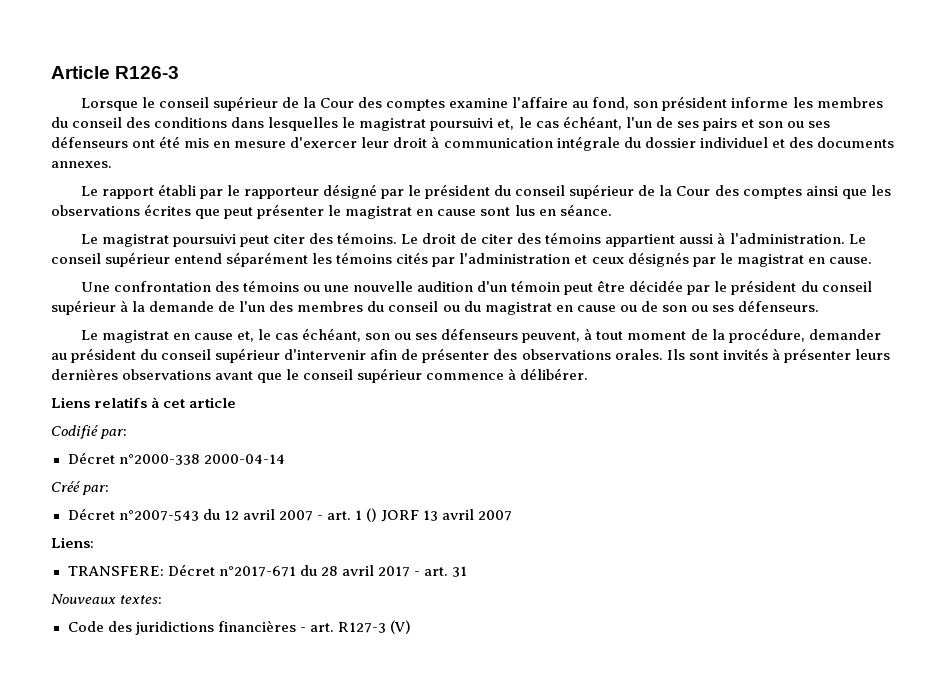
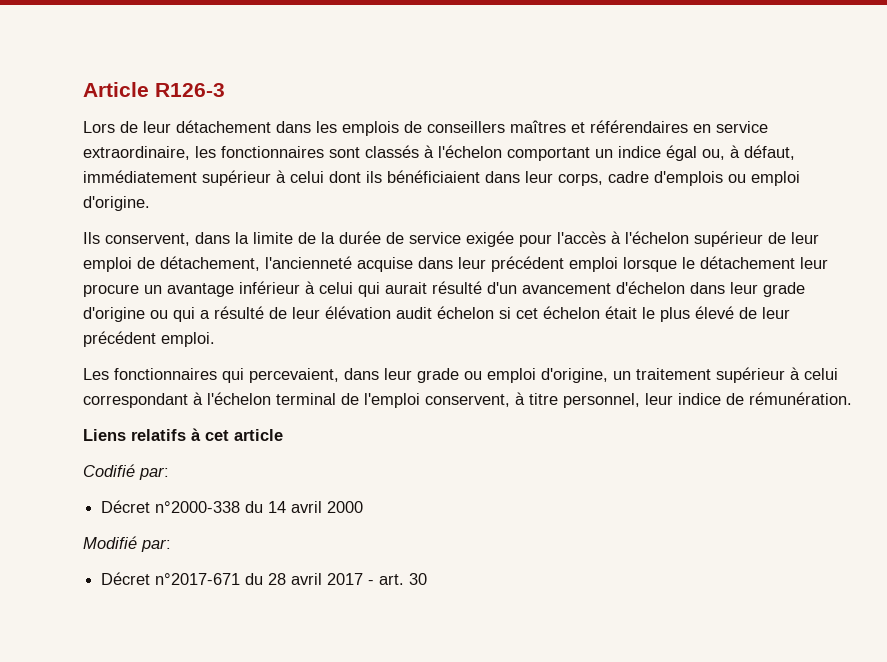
- Lorsque le conseil supérieur de la Cour des comptes examine l'affaire au fond, son président informe les membres du conseil des conditions dans lesquelles le magistrat poursuivi et, le cas échéant, l'un de ses pairs et son ou ses défenseurs ont été mis en mesure d'exercer leur droit à communication intégrale du dossier individuel et des documents annexes.
- Le rapport établi par le rapporteur désigné par le président du conseil supérieur de la Cour des comptes ainsi que les observations écrites que peut présenter le magistrat en cause sont lus en séance.
- Le magistrat poursuivi peut citer des témoins. Le droit de citer des témoins appartient aussi à l'administration. Le conseil supérieur entend séparément les témoins cités par l'administration et ceux désignés par le magistrat en cause.
- Une confrontation des témoins ou une nouvelle audition d'un témoin peut être décidée par le président du conseil supérieur à la demande de l'un des membres du conseil ou du magistrat en cause ou de son ou ses défenseurs.
- Le magistrat en cause et, le cas échéant, son ou ses défenseurs peuvent, à tout moment de la procédure, demander au président du conseil supérieur d'intervenir afin de présenter des observations orales. Ils sont invités à présenter leurs dernières observations avant que le conseil supérieur commence à délibérer.
+ Lors de leur détachement dans les emplois de conseillers maîtres et référendaires en service extraordinaire, les fonctionnaires sont classés à l'échelon comportant un indice égal ou, à défaut, immédiatement supérieur à celui dont ils bénéficiaient dans leur corps, cadre d'emplois ou emploi d'origine.
+ Ils conservent, dans la limite de la durée de service exigée pour l'accès à l'échelon supérieur de leur emploi de détachement, l'ancienneté acquise dans leur précédent emploi lorsque le détachement leur procure un avantage inférieur à celui qui aurait résulté d'un avancement d'échelon dans leur grade d'origine ou qui a résulté de leur élévation audit échelon si cet échelon était le plus élevé de leur précédent emploi.
+ Les fonctionnaires qui percevaient, dans leur grade ou emploi d'origine, un traitement supérieur à celui correspondant à l'échelon terminal de l'emploi conservent, à titre personnel, leur indice de rémunération.
- Décret n°2000-338 2000-04-14
- Créé par:
- Décret n°2007-543 du 12 avril 2007 - art. 1 () JORF 13 avril 2007
- Liens:
- TRANSFERE: Décret n°2017-671 du 28 avril 2017 - art. 31
- Nouveaux textes:
- Code des juridictions financières - art. R127-3 (V)
+ Décret n°2000-338 du 14 avril 2000
+ Modifié par:
+ Décret n°2017-671 du 28 avril 2017 - art. 30

